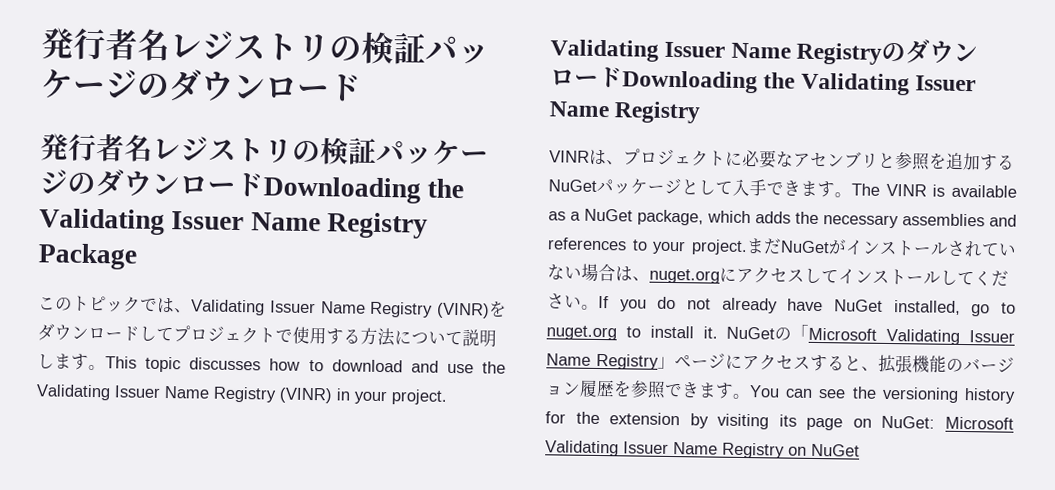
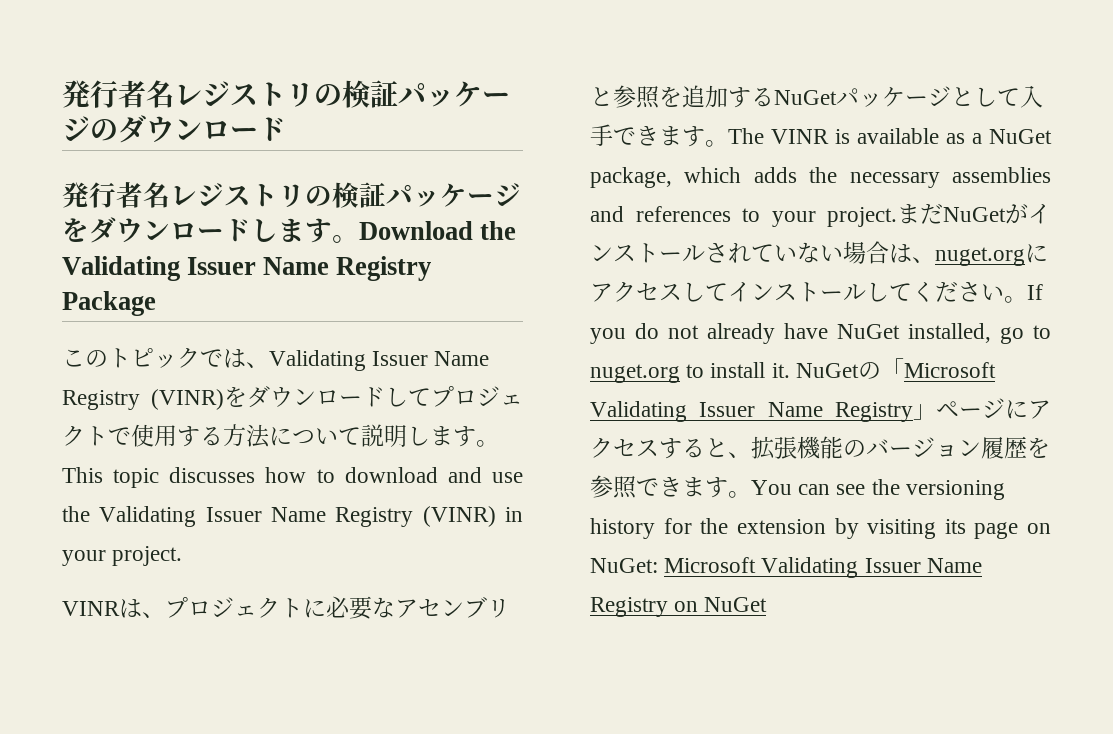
- 発行者名レジストリの検証パッケージのダウンロードDownloading the Validating Issuer Name Registry Package
+ 発行者名レジストリの検証パッケージをダウンロードします。Download the Validating Issuer Name Registry Package
- Validating Issuer Name RegistryのダウンロードDownloading the Validating Issuer Name Registry

